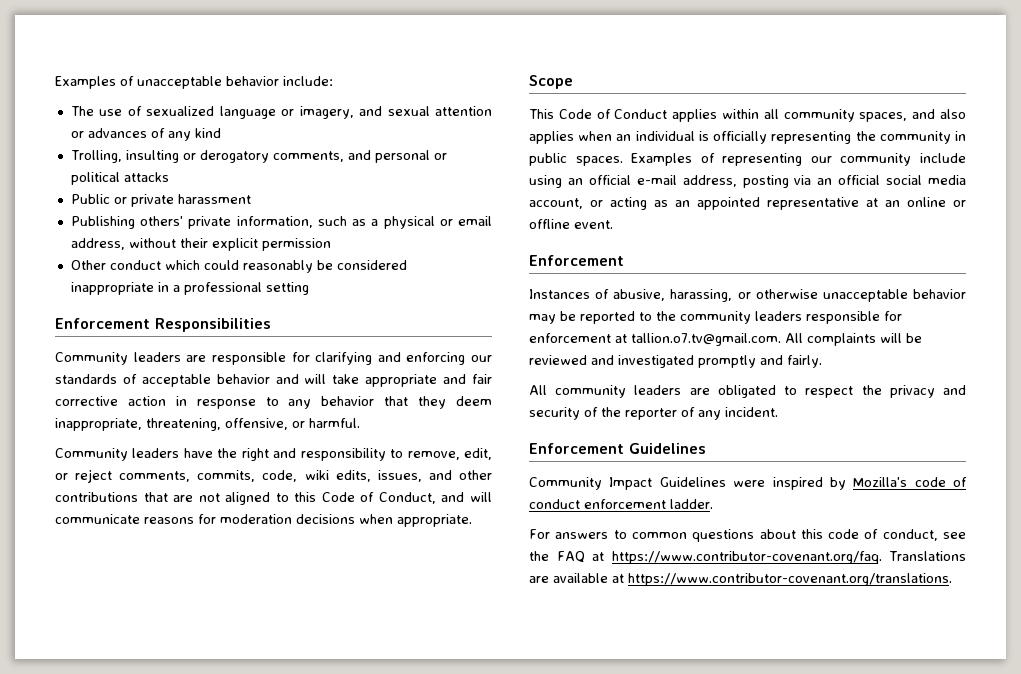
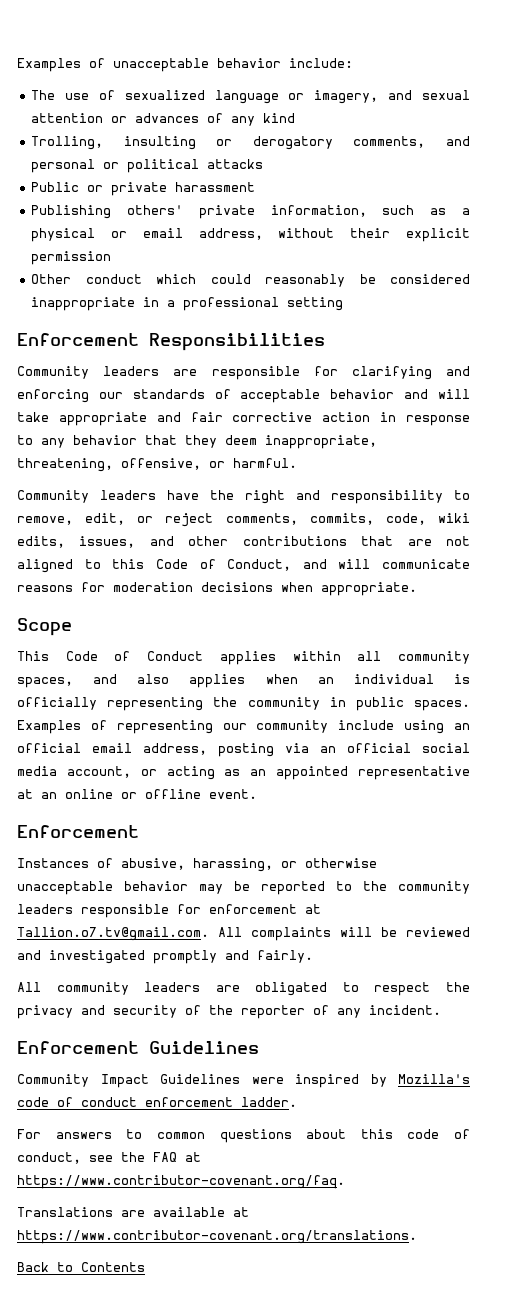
- Examples of representing our community include using an official e-mail address, posting via an official social media account, or acting as an appointed representative at an online or offline event.
+ Examples of representing our community include using an official email address, posting via an official social media account, or acting as an appointed representative at an online or offline event.
- Instances of abusive, harassing, or otherwise unacceptable behavior may be reported to the community leaders responsible for enforcement at tallion.o7.tv@gmail.com. All complaints will be reviewed and investigated promptly and fairly.
+ Instances of abusive, harassing, or otherwise unacceptable behavior may be reported to the community leaders responsible for enforcement at Tallion.o7.tv@gmail.com. All complaints will be reviewed and investigated promptly and fairly.
- For answers to common questions about this code of conduct, see the FAQ at https://www.contributor-covenant.org/faq. Translations are available at https://www.contributor-covenant.org/translations.
+ For answers to common questions about this code of conduct, see the FAQ at https://www.contributor-covenant.org/faq.
+ Translations are available at https://www.contributor-covenant.org/translations.
+ Back to Contents

